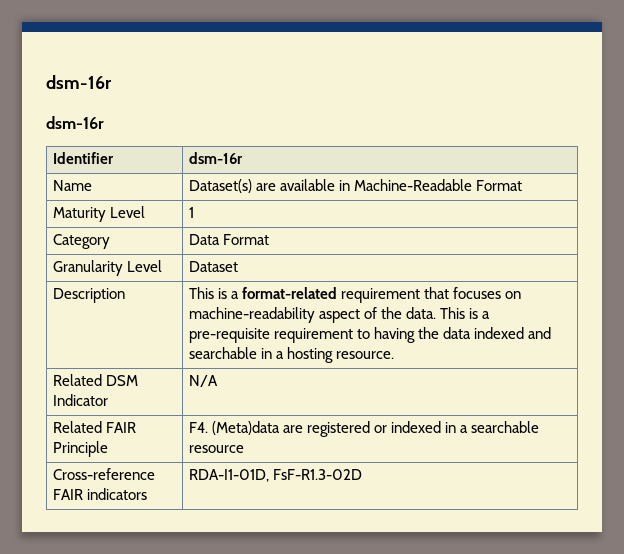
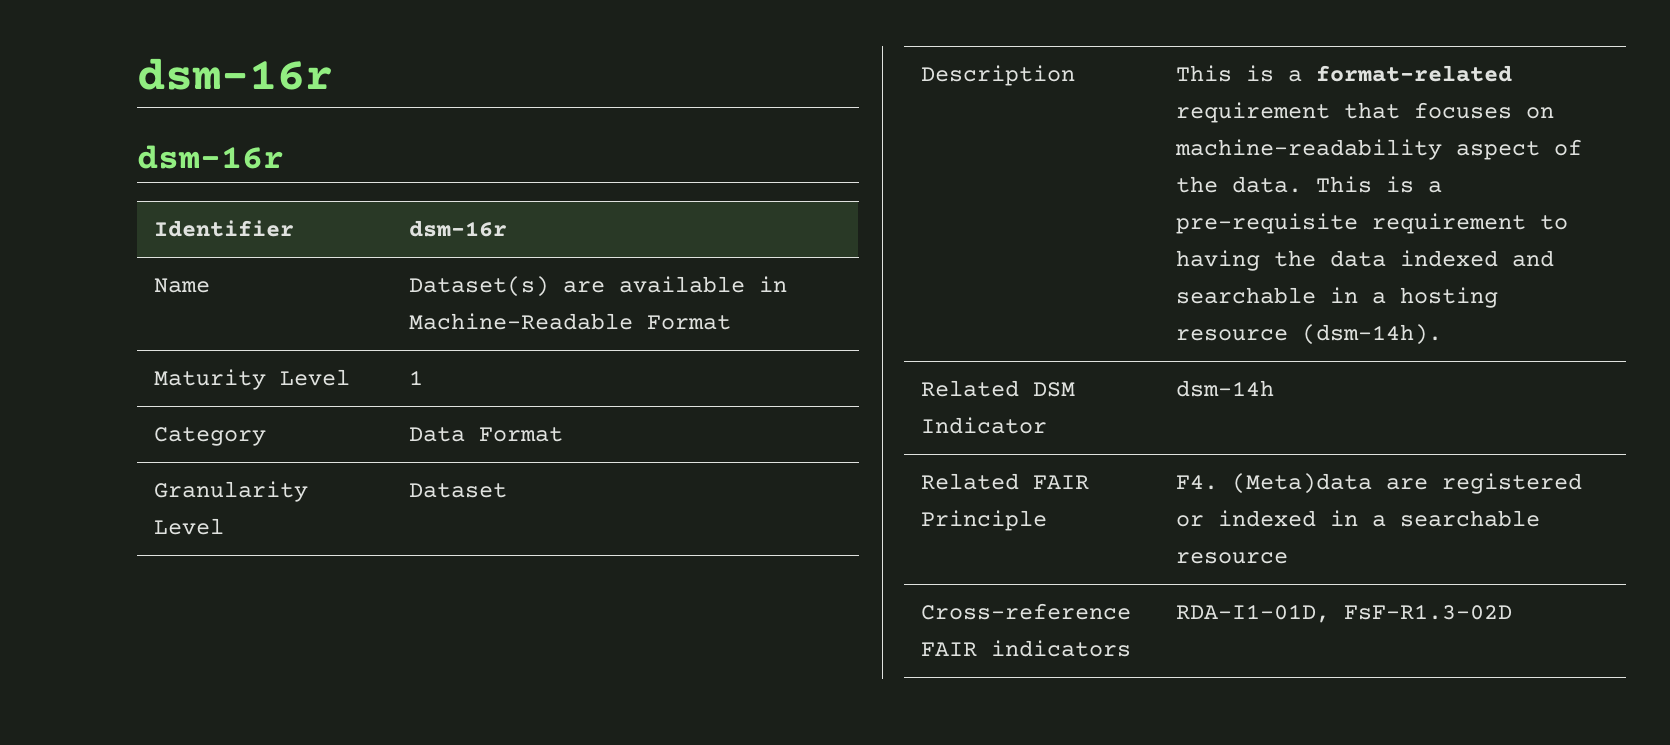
- Description | This is a format-related requirement that focuses on machine-readability aspect of the data. This is a pre-requisite requirement to having the data indexed and searchable in a hosting resource.
+ Description | This is a format-related requirement that focuses on machine-readability aspect of the data. This is a pre-requisite requirement to having the data indexed and searchable in a hosting resource (dsm-14h).
- Related DSM Indicator | N/A
+ Related DSM Indicator | dsm-14h

